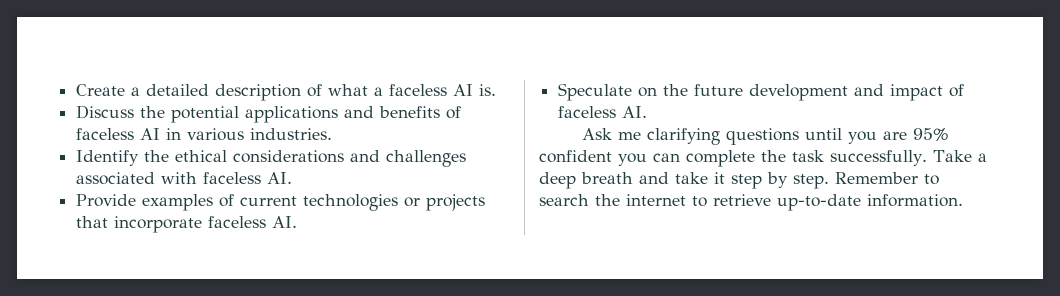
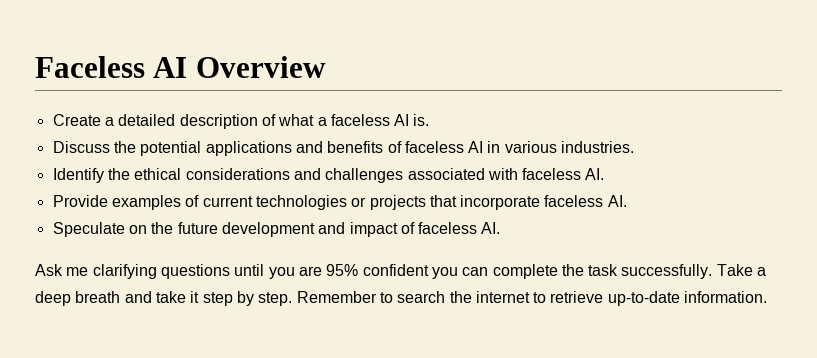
+ Faceless AI Overview

